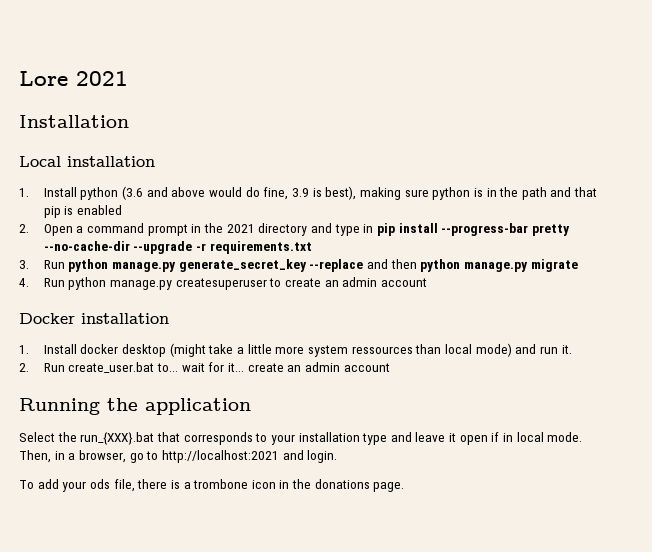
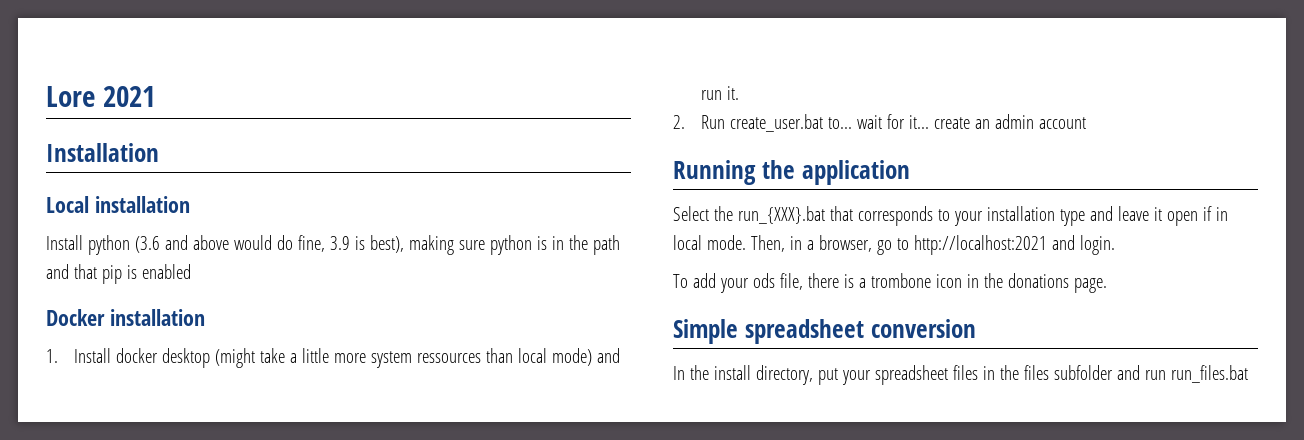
- 1. Install python (3.6 and above would do fine, 3.9 is best), making sure python is in the path and that pip is enabled
+ Install python (3.6 and above would do fine, 3.9 is best), making sure python is in the path and that pip is enabled
- 2. Open a command prompt in the 2021 directory and type in pip install --progress-bar pretty --no-cache-dir --upgrade -r requirements.txt
- 3. Run python manage.py generate_secret_key --replace and then python manage.py migrate
- 4. Run python manage.py createsuperuser to create an admin account
+ Simple spreadsheet conversion
+ In the install directory, put your spreadsheet files in the files subfolder and run run_files.bat

